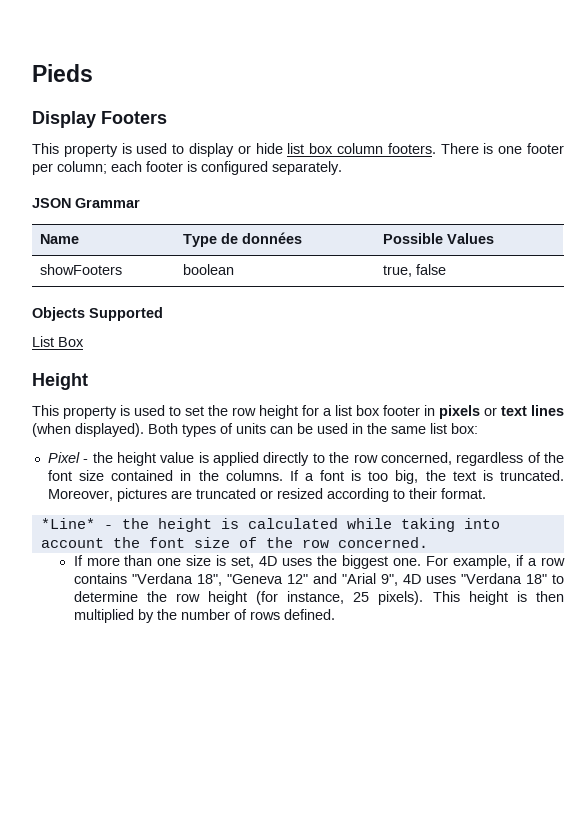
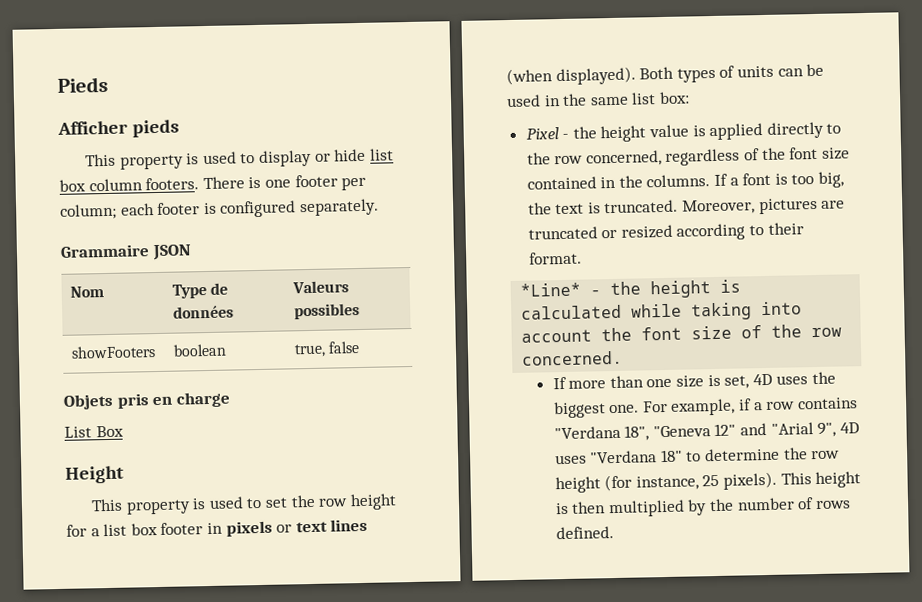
- Display Footers
+ Afficher pieds
- JSON Grammar
- Name | Type de données | Possible Values
+ Grammaire JSON
+ Nom | Type de données | Valeurs possibles
- Objects Supported
+ Objets pris en charge

